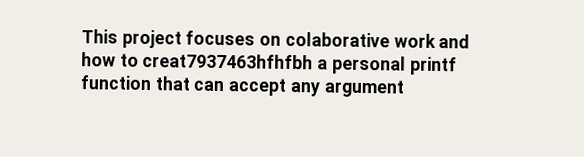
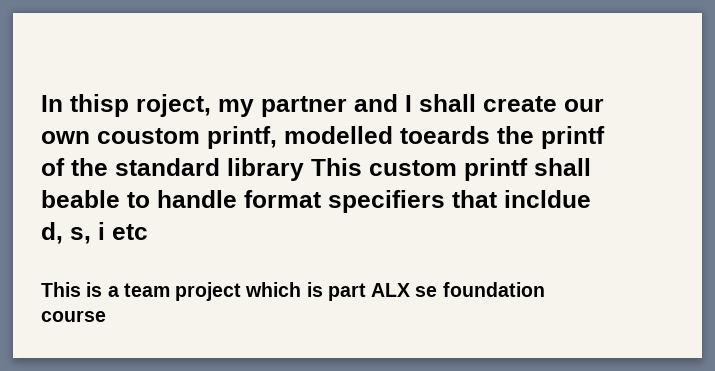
- This project focuses on colaborative work and how to creat7937463hfhfbh a personal printf function that can accept any argument
+ In thisp roject, my partner and I shall create our own coustom printf, modelled toeards the printf of the standard library This custom printf shall beable to handle format specifiers that incldue d, s, i etc
+ This is a team project which is part ALX se foundation course

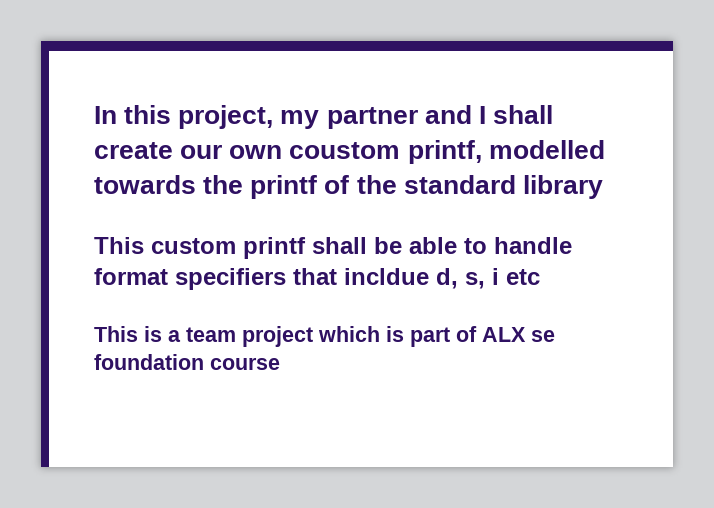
- In thisp roject, my partner and I shall create our own coustom printf, modelled toeards the printf of the standard library This custom printf shall beable to handle format specifiers that incldue d, s, i etc
+ In this project, my partner and I shall create our own coustom printf, modelled towards the printf of the standard library
+ This custom printf shall be able to handle format specifiers that incldue d, s, i etc
- This is a team project which is part ALX se foundation course
+ This is a team project which is part of ALX se foundation course

